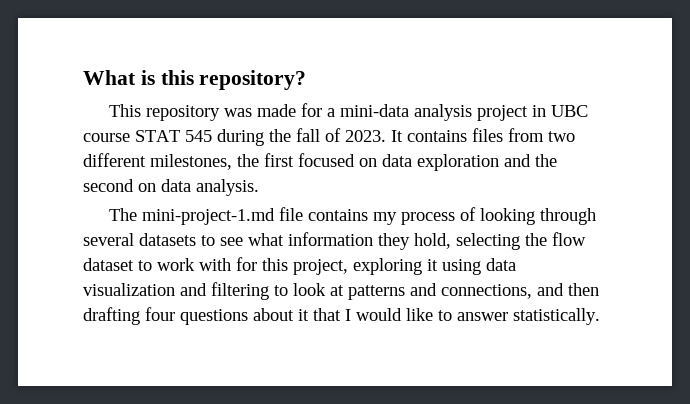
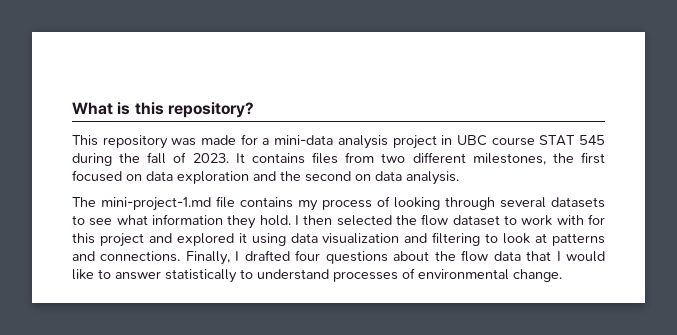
- The mini-project-1.md file contains my process of looking through several datasets to see what information they hold, selecting the flow dataset to work with for this project, exploring it using data visualization and filtering to look at patterns and connections, and then drafting four questions about it that I would like to answer statistically.
+ The mini-project-1.md file contains my process of looking through several datasets to see what information they hold. I then selected the flow dataset to work with for this project and explored it using data visualization and filtering to look at patterns and connections. Finally, I drafted four questions about the flow data that I would like to answer statistically to understand processes of environmental change.

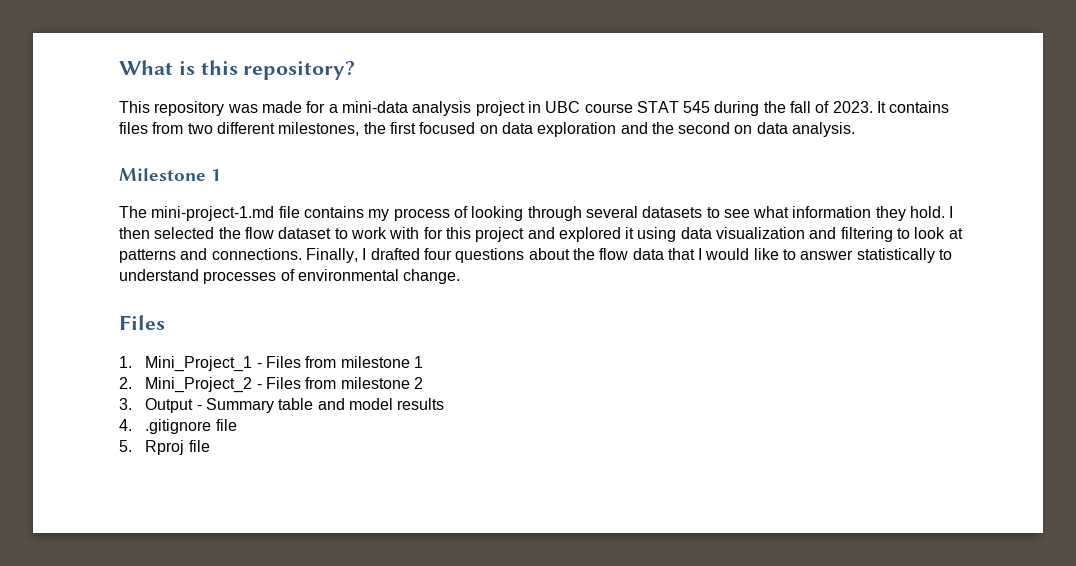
+ Milestone 1
  Finally, I drafted four questions about the flow data that I would like to answer statistically to understand processes of environmental change.
+ Files
+ 1. Mini_Project_1 - Files from milestone 1
+ 2. Mini_Project_2 - Files from milestone 2
+ 3. Output - Summary table and model results
+ 4. .gitignore file
+ 5. Rproj file

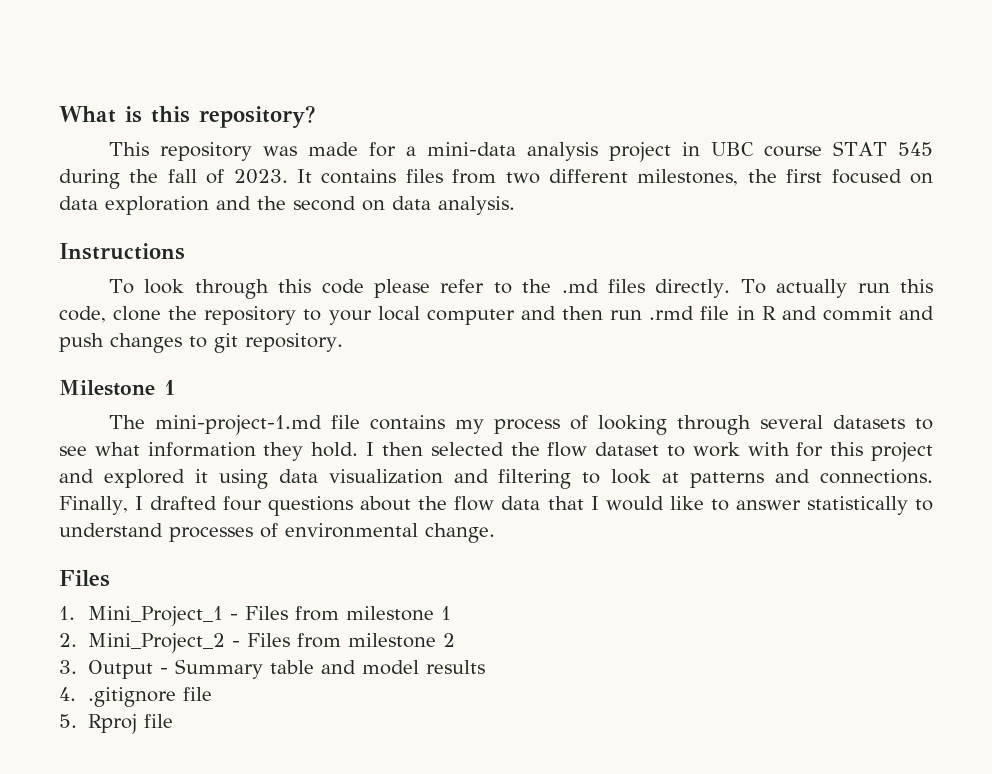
+ Instructions
+ To look through this code please refer to the .md files directly. To actually run this code, clone the repository to your local computer and then run .rmd file in R and commit and push changes to git repository.

